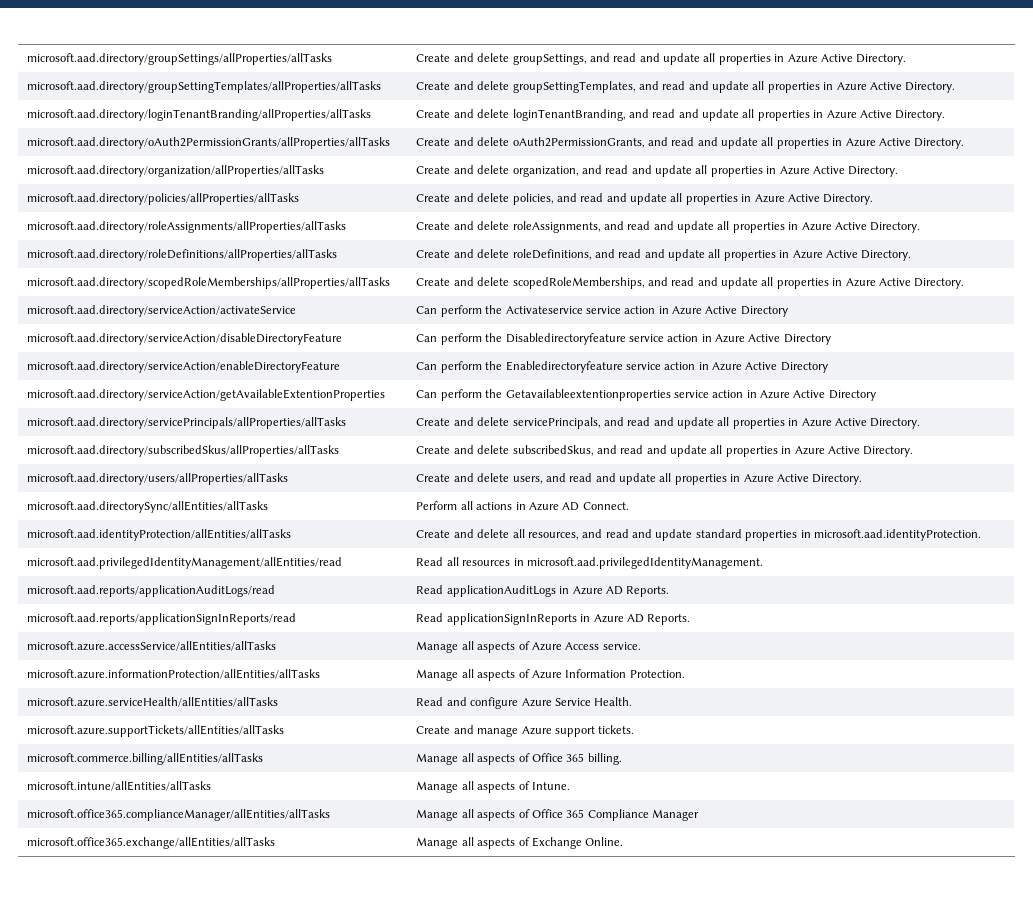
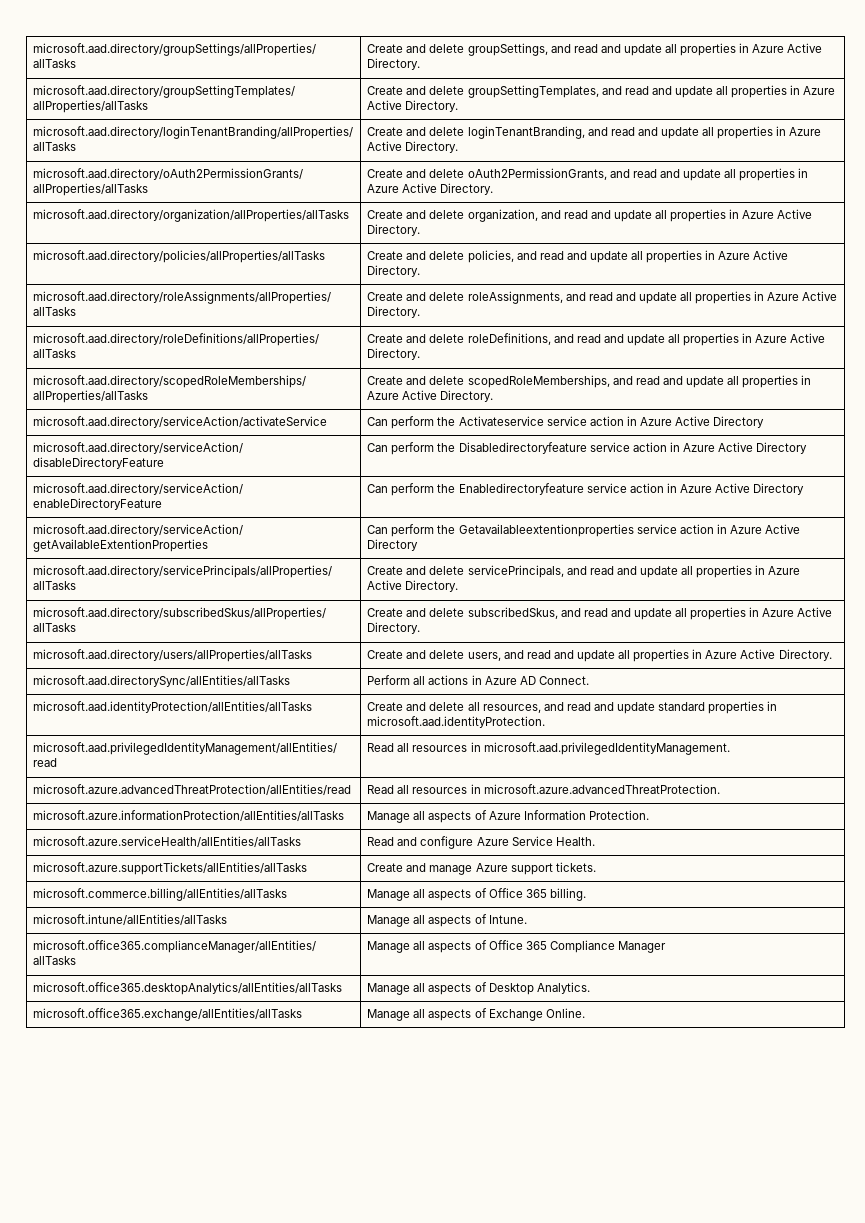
- microsoft.aad.reports/applicationAuditLogs/read | Read applicationAuditLogs in Azure AD Reports.
- microsoft.aad.reports/applicationSignInReports/read | Read applicationSignInReports in Azure AD Reports.
- microsoft.azure.accessService/allEntities/allTasks | Manage all aspects of Azure Access service.
+ microsoft.azure.advancedThreatProtection/allEntities/read | Read all resources in microsoft.azure.advancedThreatProtection.
+ microsoft.office365.desktopAnalytics/allEntities/allTasks | Manage all aspects of Desktop Analytics.

